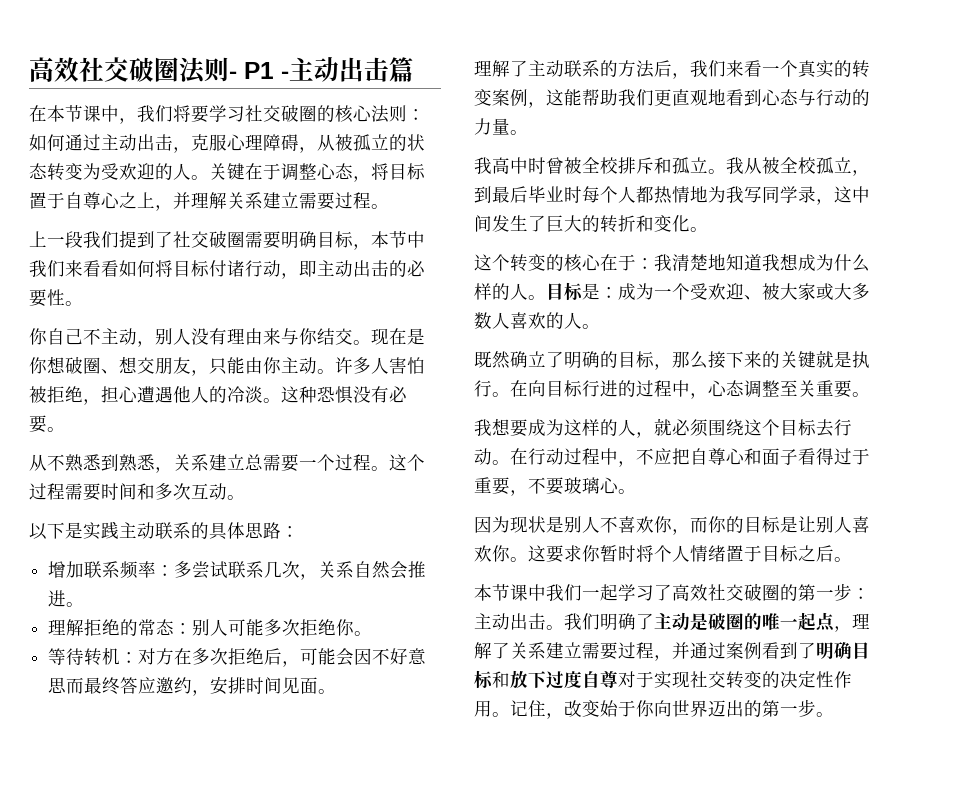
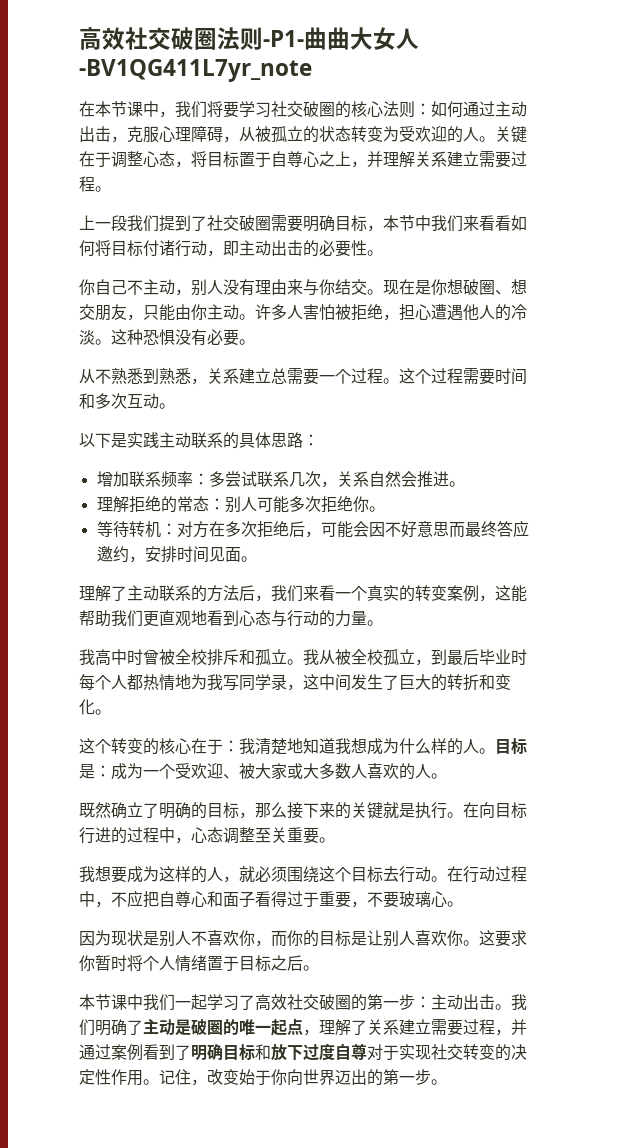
- 高效社交破圈法则- P1 -主动出击篇
+ 高效社交破圈法则-P1-曲曲大女人-BV1QG411L7yr_note

